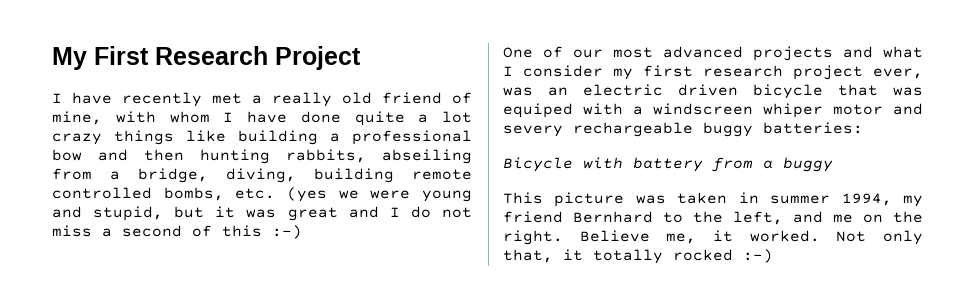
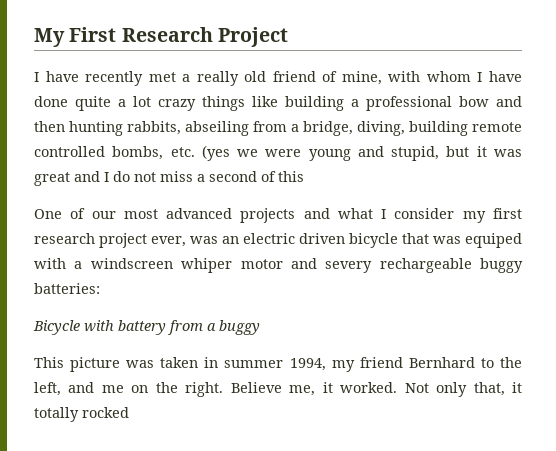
- I have recently met a really old friend of mine, with whom I have done quite a lot crazy things like building a professional bow and then hunting rabbits, abseiling from a bridge, diving, building remote controlled bombs, etc. (yes we were young and stupid, but it was great and I do not miss a second of this :-)
+ I have recently met a really old friend of mine, with whom I have done quite a lot crazy things like building a professional bow and then hunting rabbits, abseiling from a bridge, diving, building remote controlled bombs, etc. (yes we were young and stupid, but it was great and I do not miss a second of this
- Not only that, it totally rocked :-)
+ Not only that, it totally rocked

